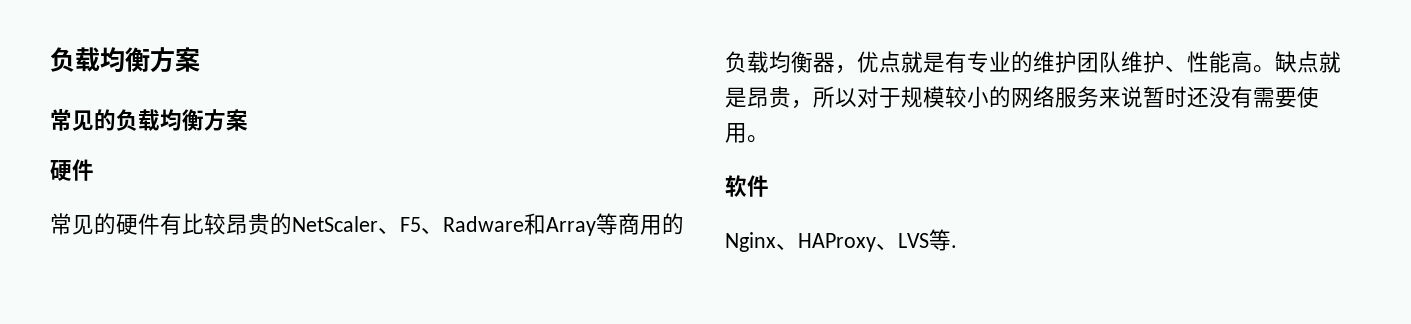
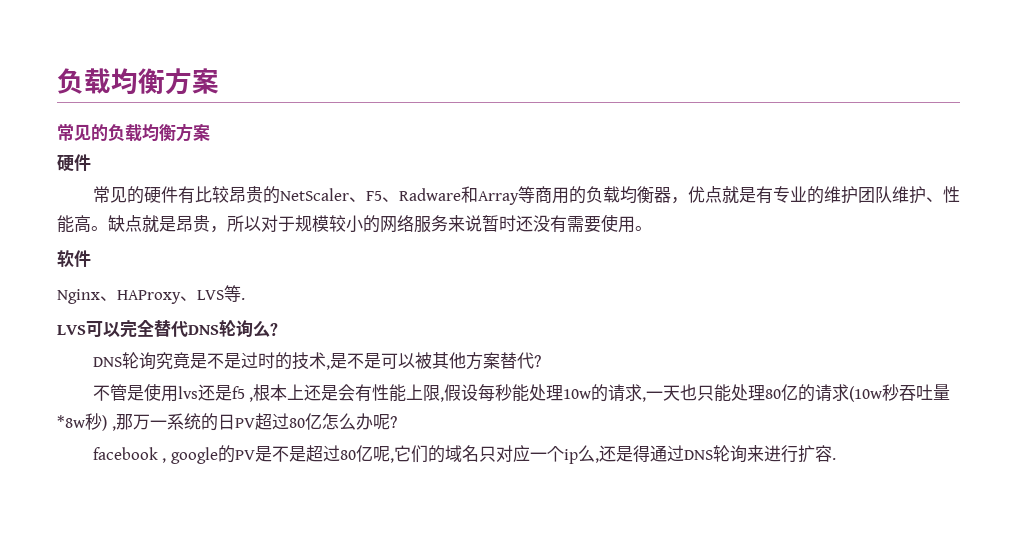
+ LVS可以完全替代DNS轮询么?
+ DNS轮询究竟是不是过时的技术,是不是可以被其他方案替代?
+ 不管是使用lvs还是f5 ,根本上还是会有性能上限,假设每秒能处理10w的请求,一天也只能处理80亿的请求(10w秒吞吐量*8w秒) ,那万一系统的日PV超过80亿怎么办呢?
+ facebook , google的PV是不是超过80亿呢,它们的域名只对应一个ip么,还是得通过DNS轮询来进行扩容.

